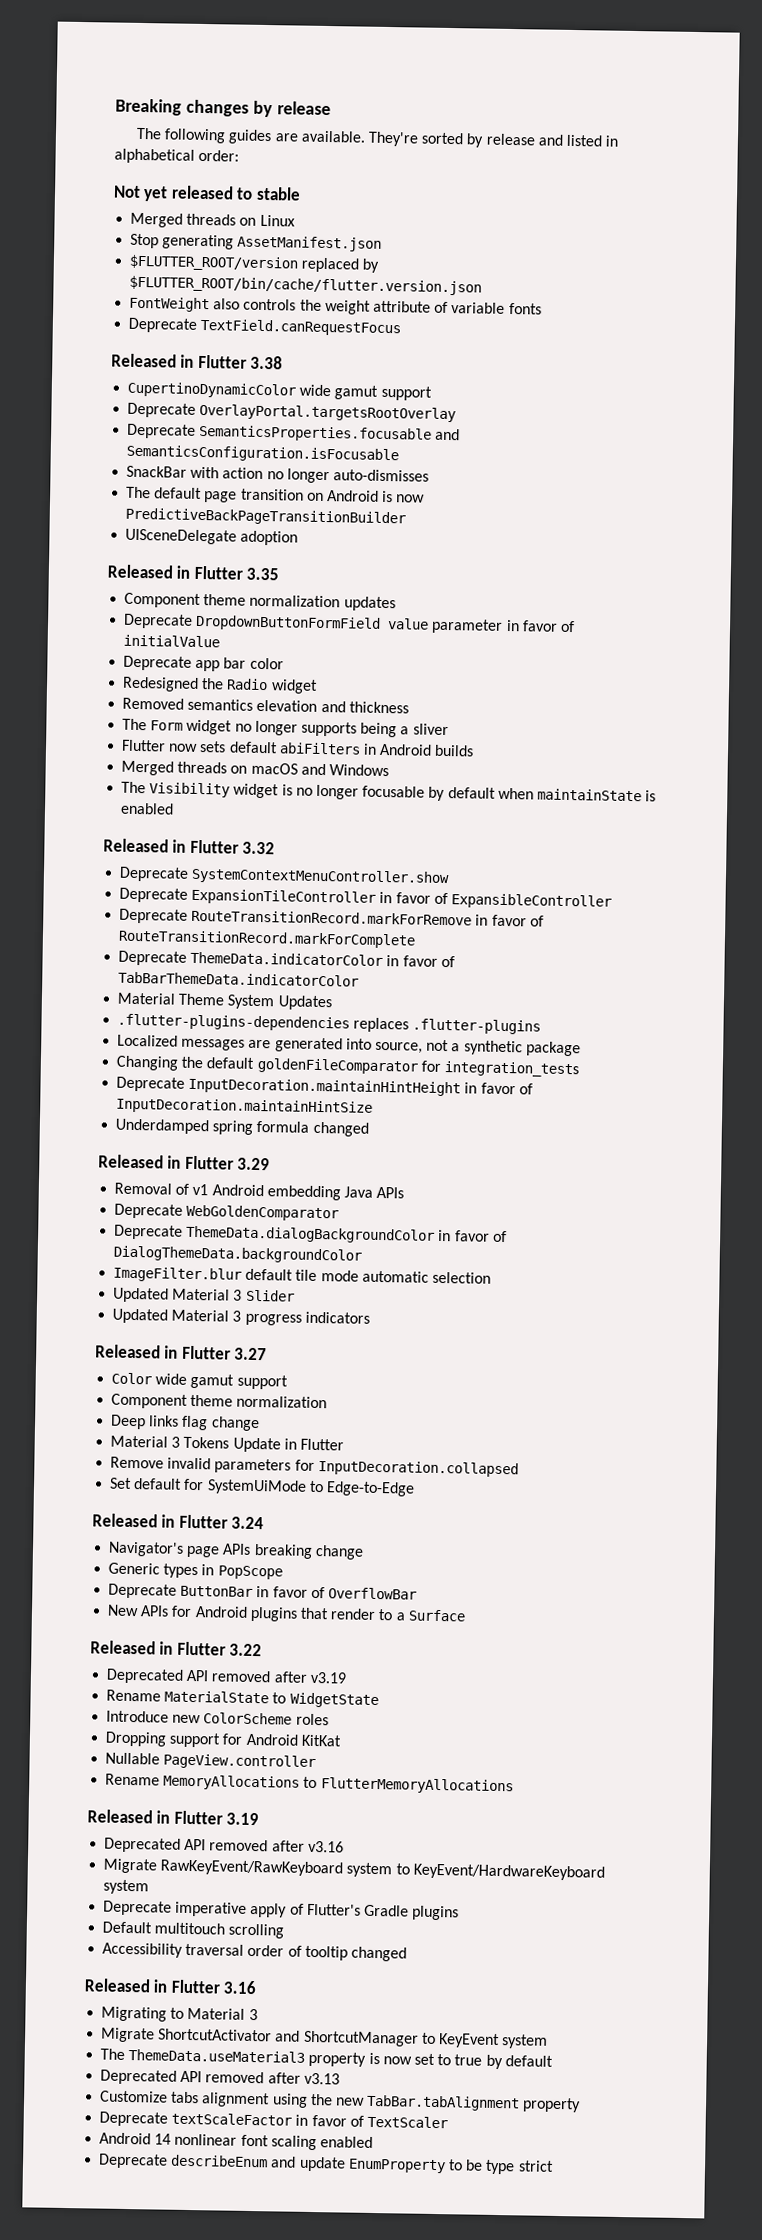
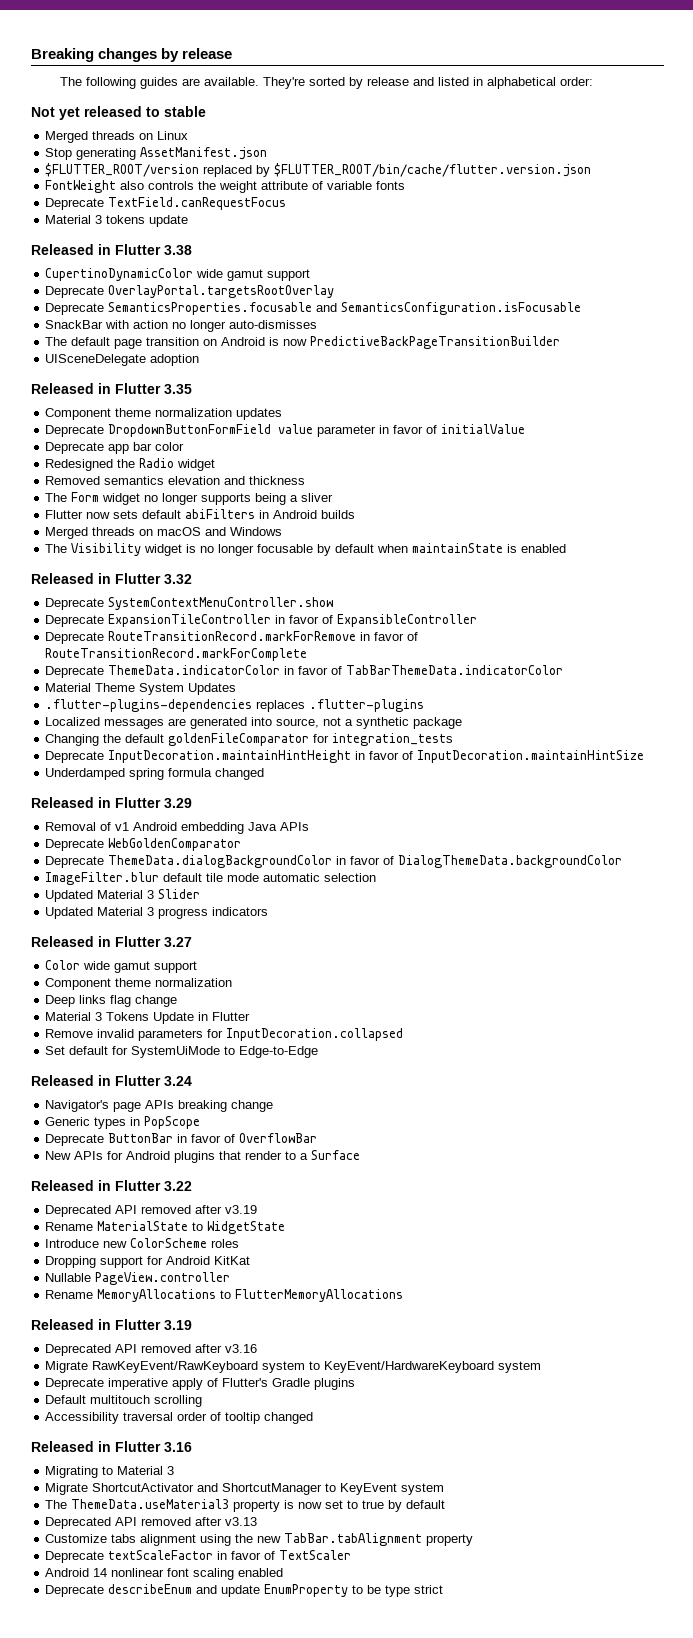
+ Material 3 tokens update

